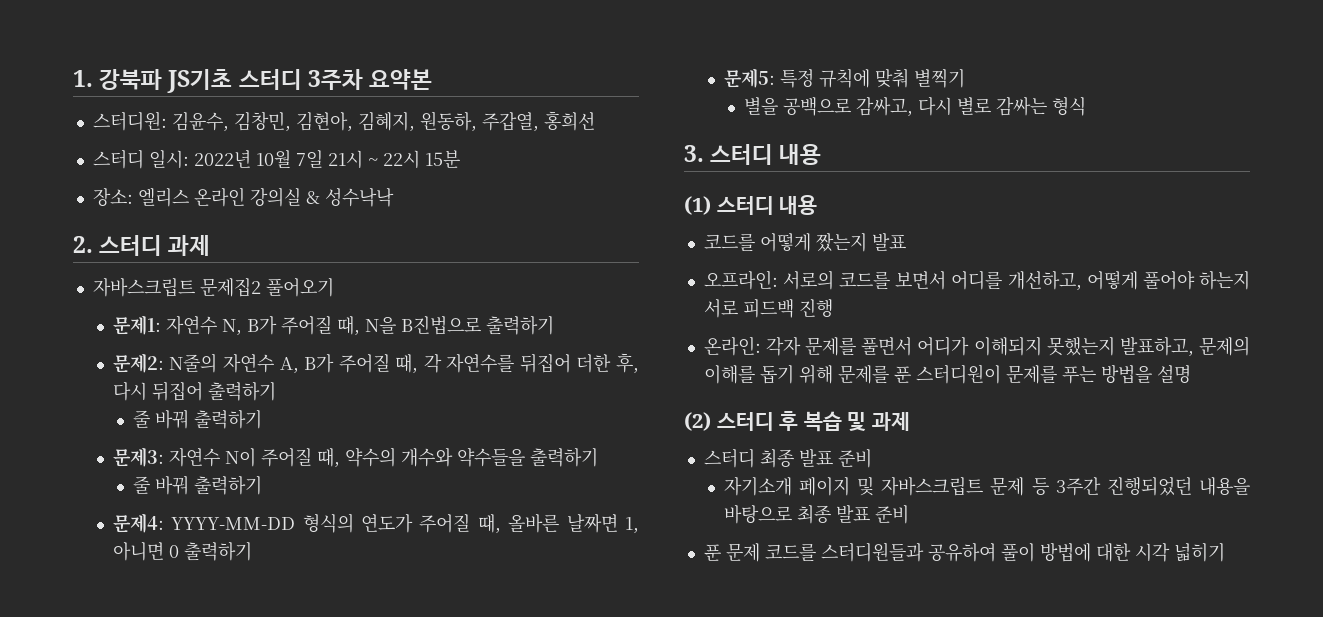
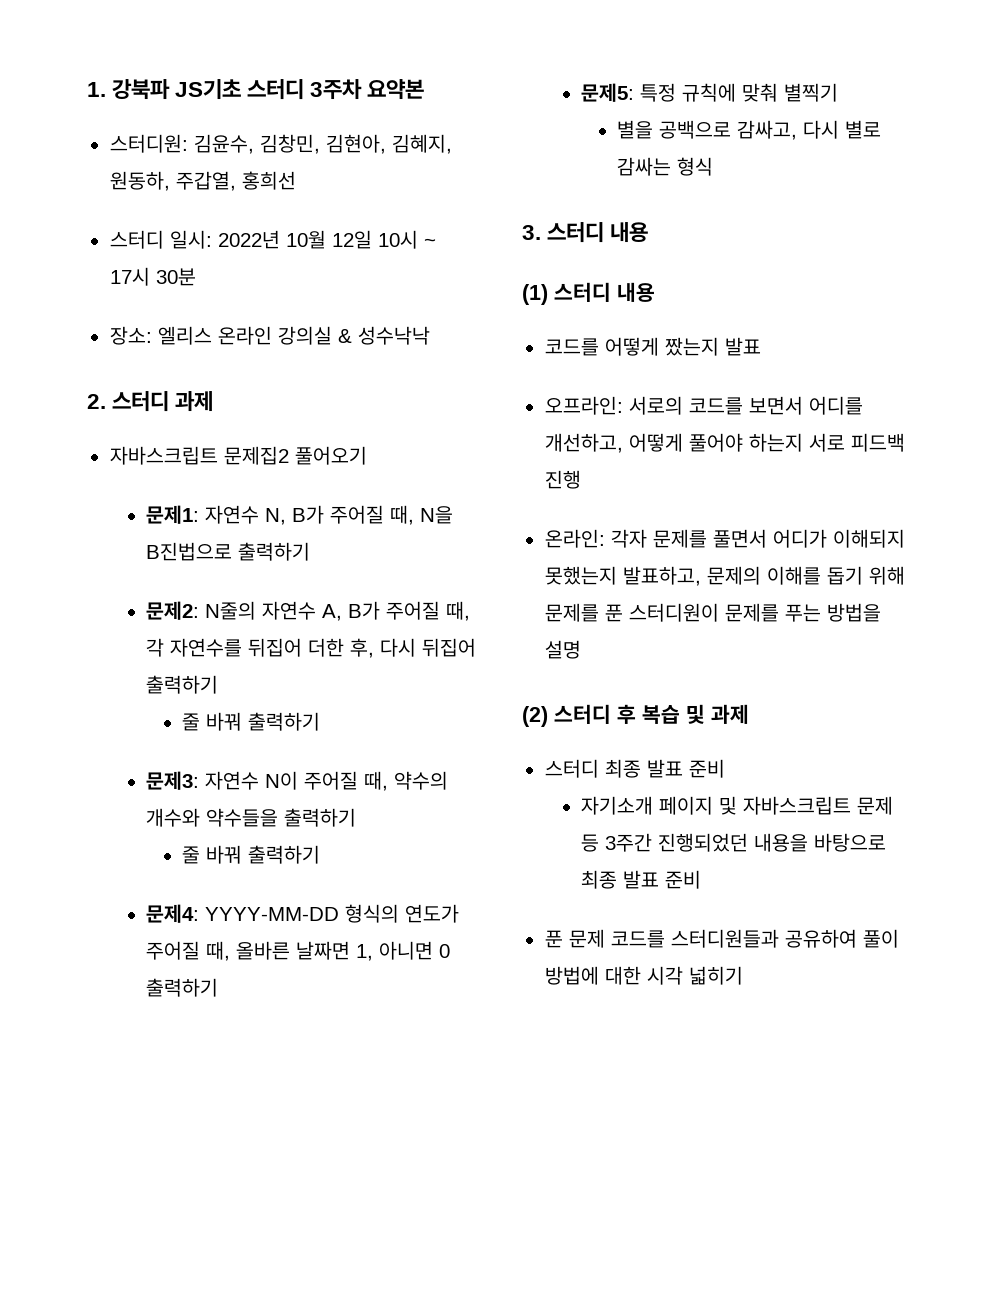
- 스터디 일시: 2022년 10월 7일 21시 ~ 22시 15분
+ 스터디 일시: 2022년 10월 12일 10시 ~ 17시 30분

